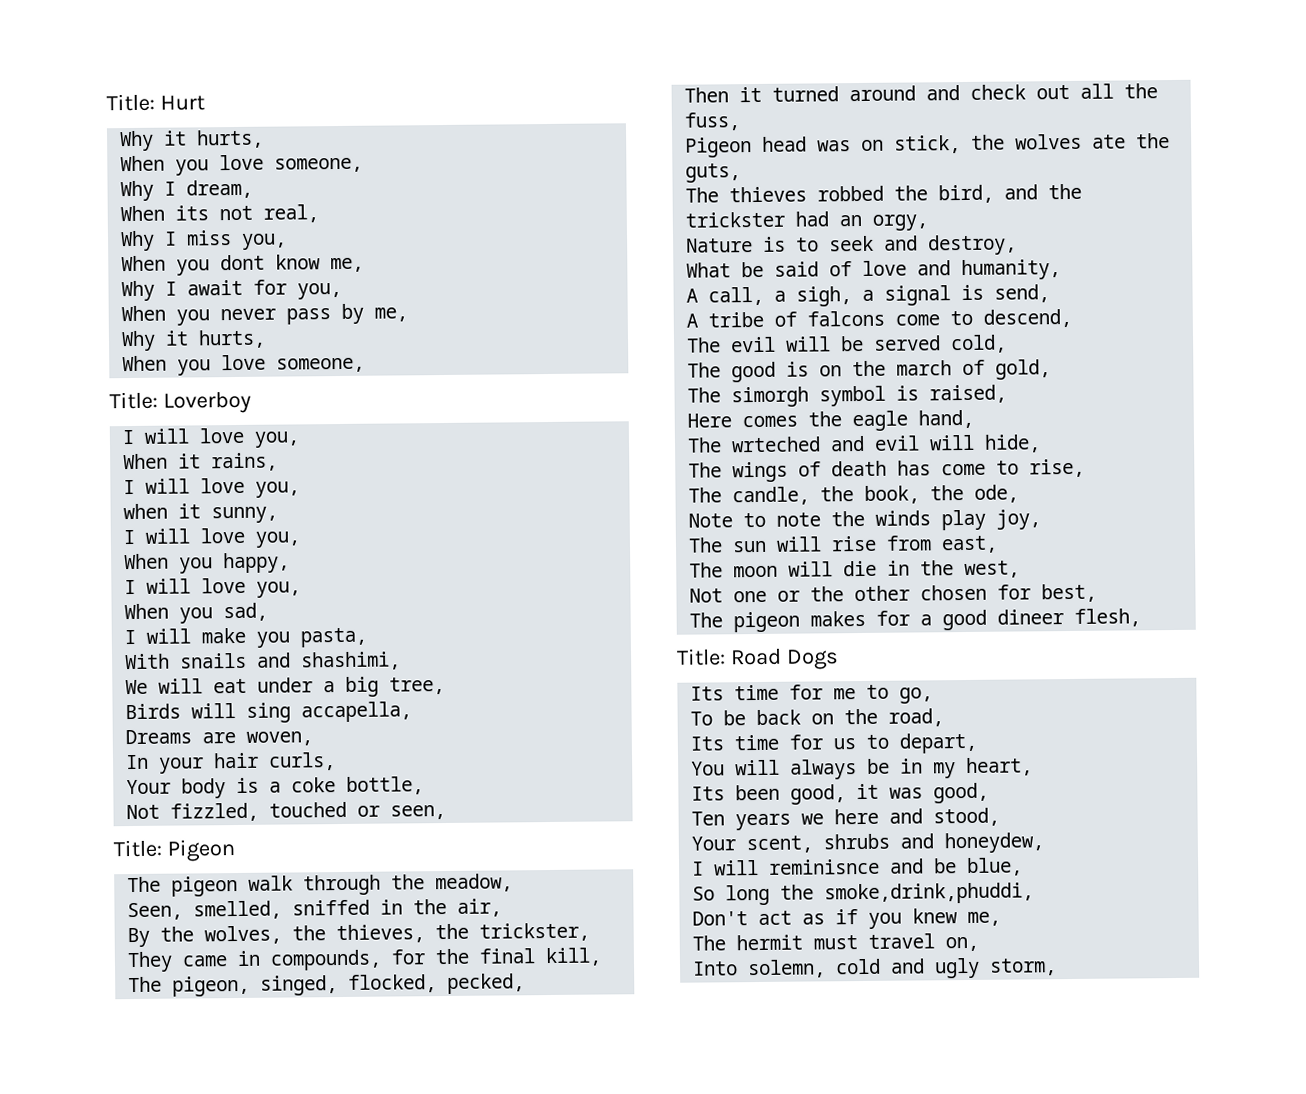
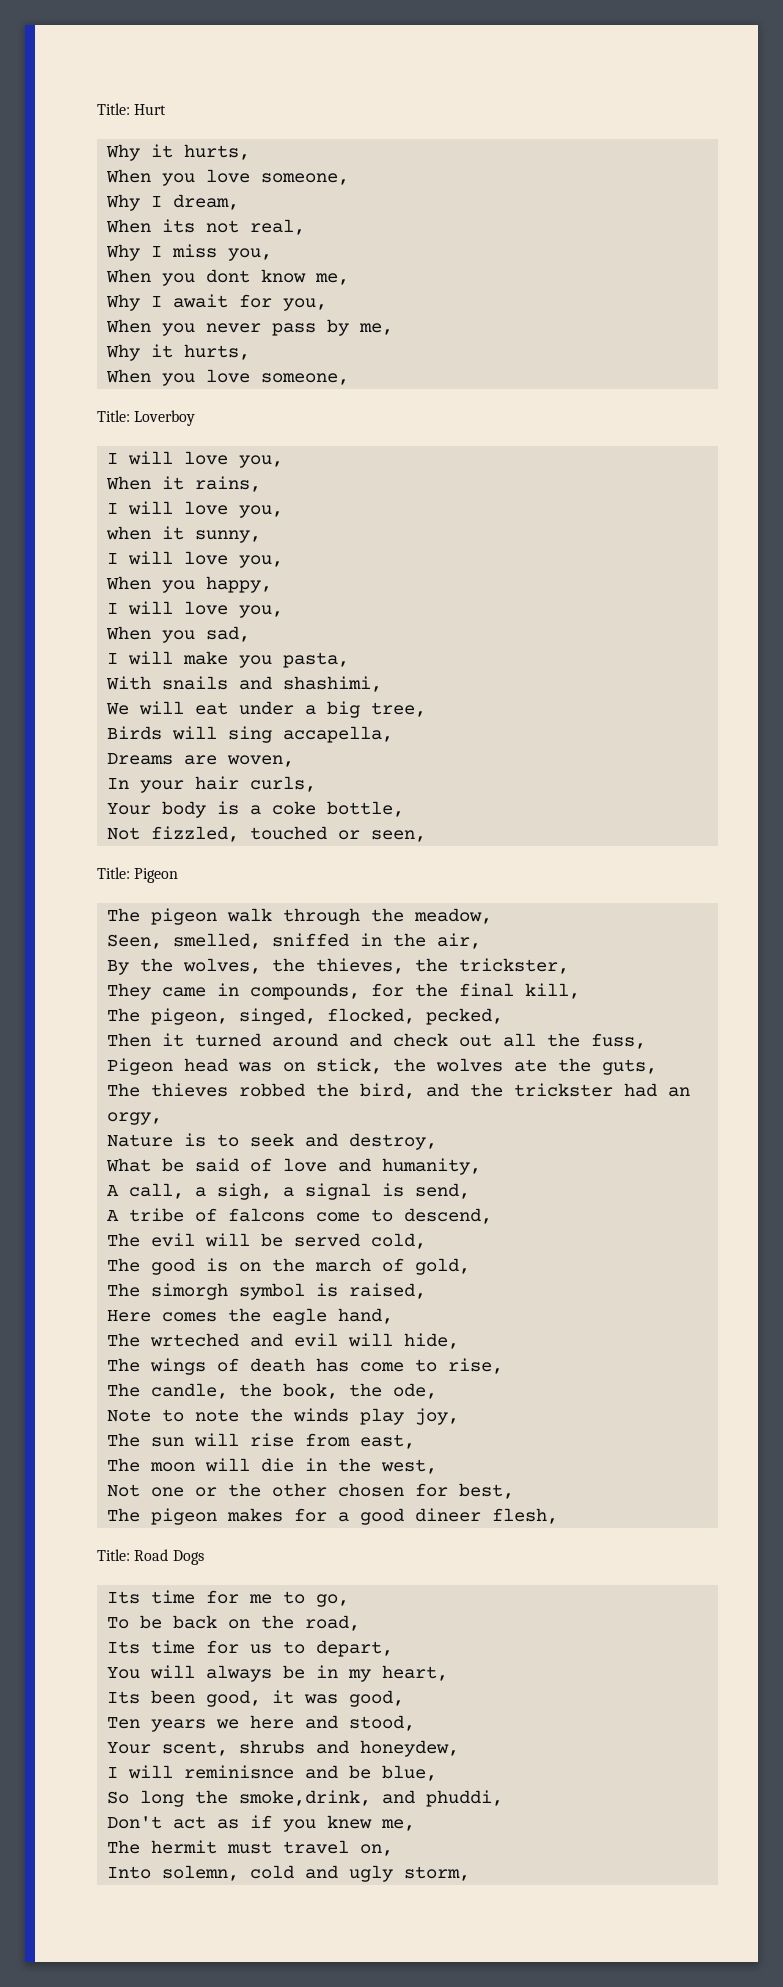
- So long the smoke,drink,phuddi,
+ So long the smoke,drink, and phuddi,

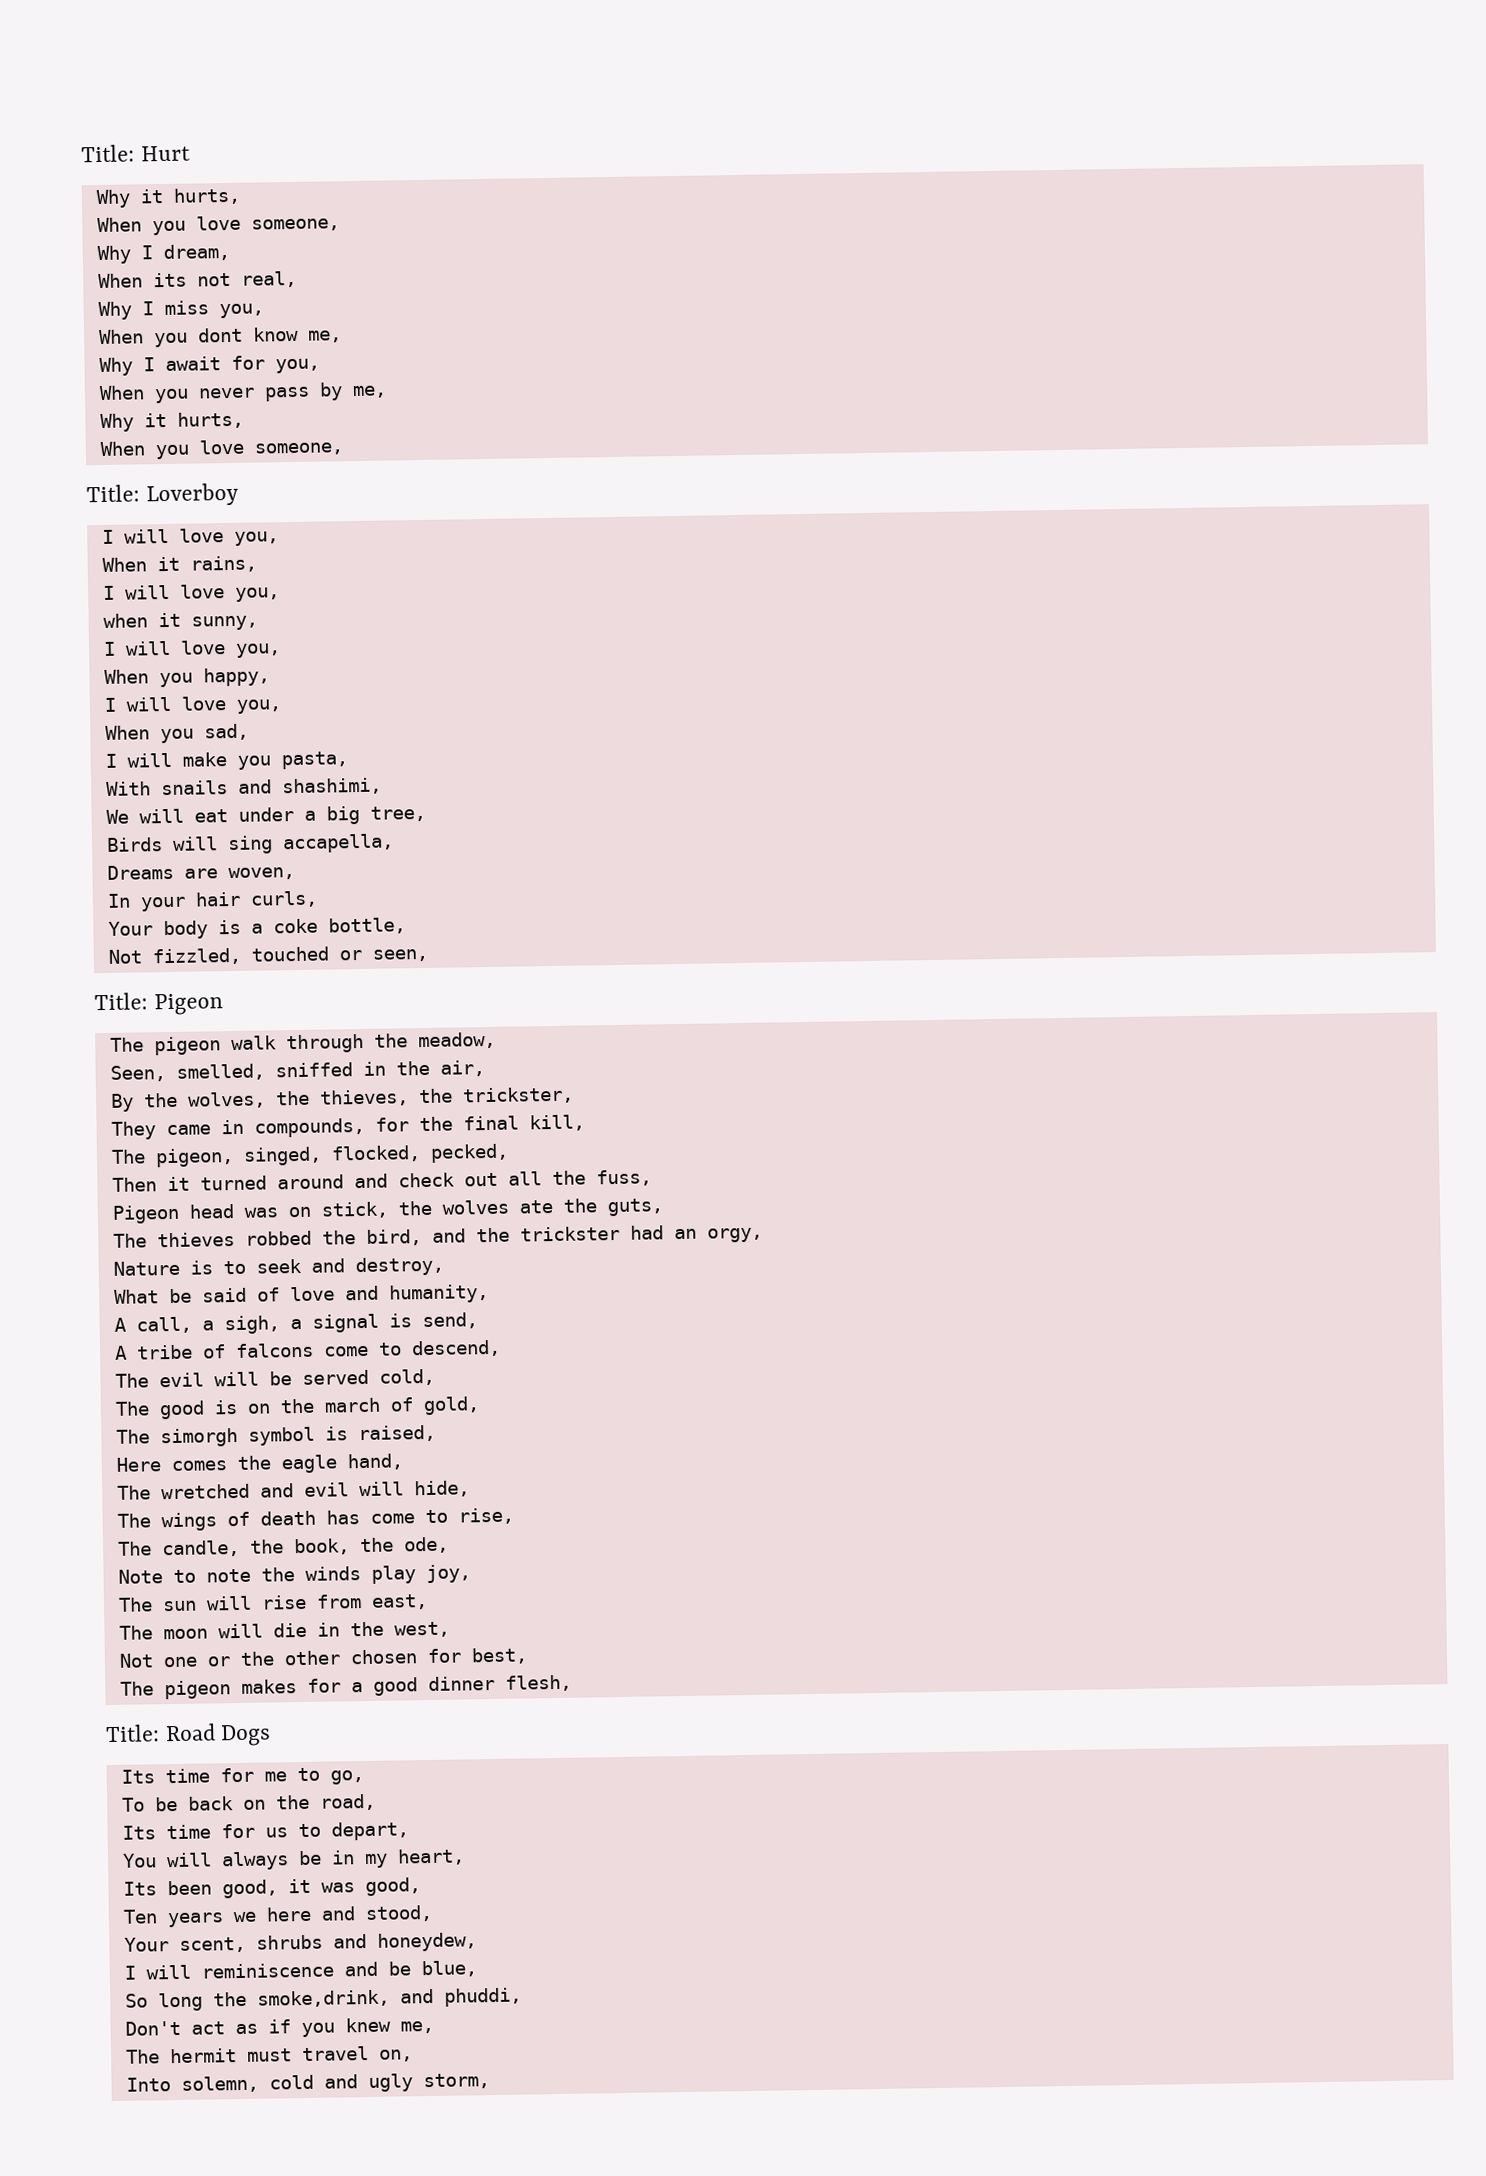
- The wrteched and evil will hide,
+ The wretched and evil will hide,
- The pigeon makes for a good dineer flesh,
+ The pigeon makes for a good dinner flesh,
- I will reminisnce and be blue,
+ I will reminiscence and be blue,

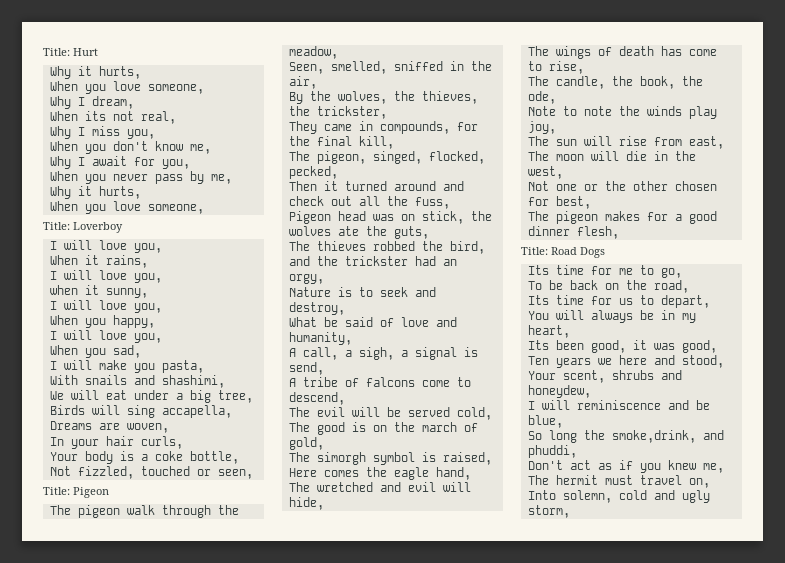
- When you dont know me,
+ When you don't know me,

